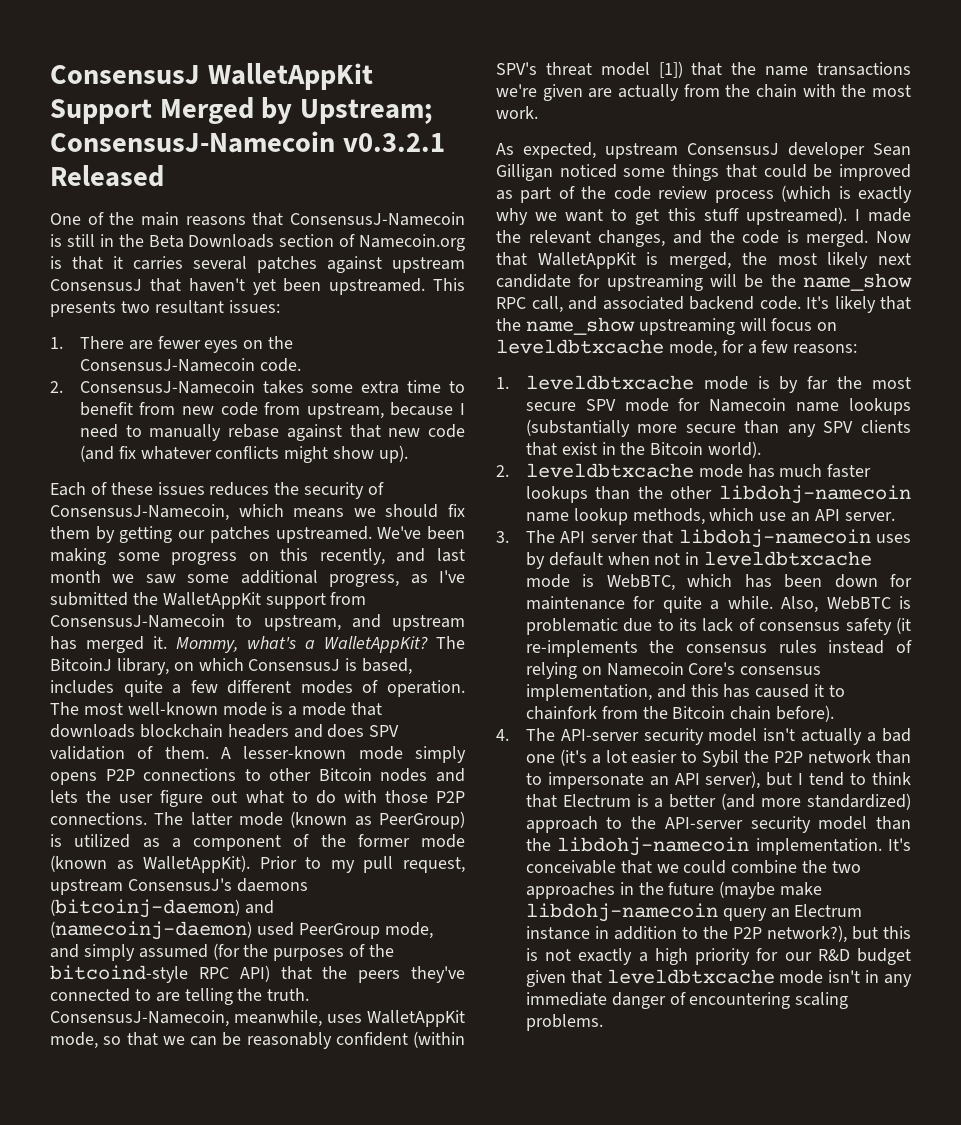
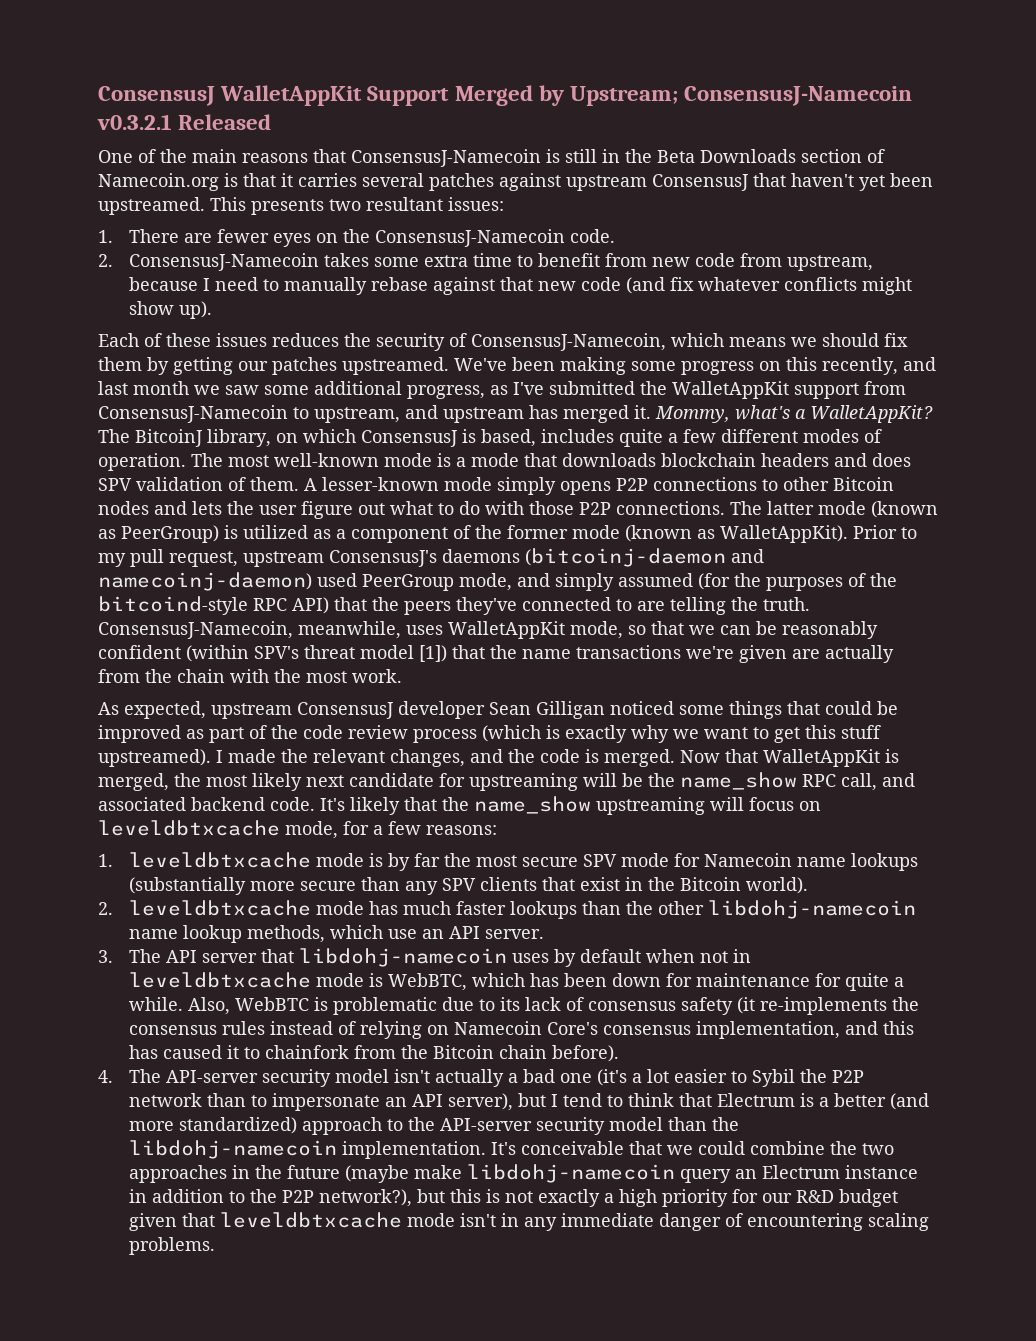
- Prior to my pull request, upstream ConsensusJ's daemons (bitcoinj-daemon) and (namecoinj-daemon) used PeerGroup mode, and simply assumed (for the purposes of the bitcoind-style RPC API) that the peers they've connected to are telling the truth.
+ Prior to my pull request, upstream ConsensusJ's daemons (bitcoinj-daemon and namecoinj-daemon) used PeerGroup mode, and simply assumed (for the purposes of the bitcoind-style RPC API) that the peers they've connected to are telling the truth.

